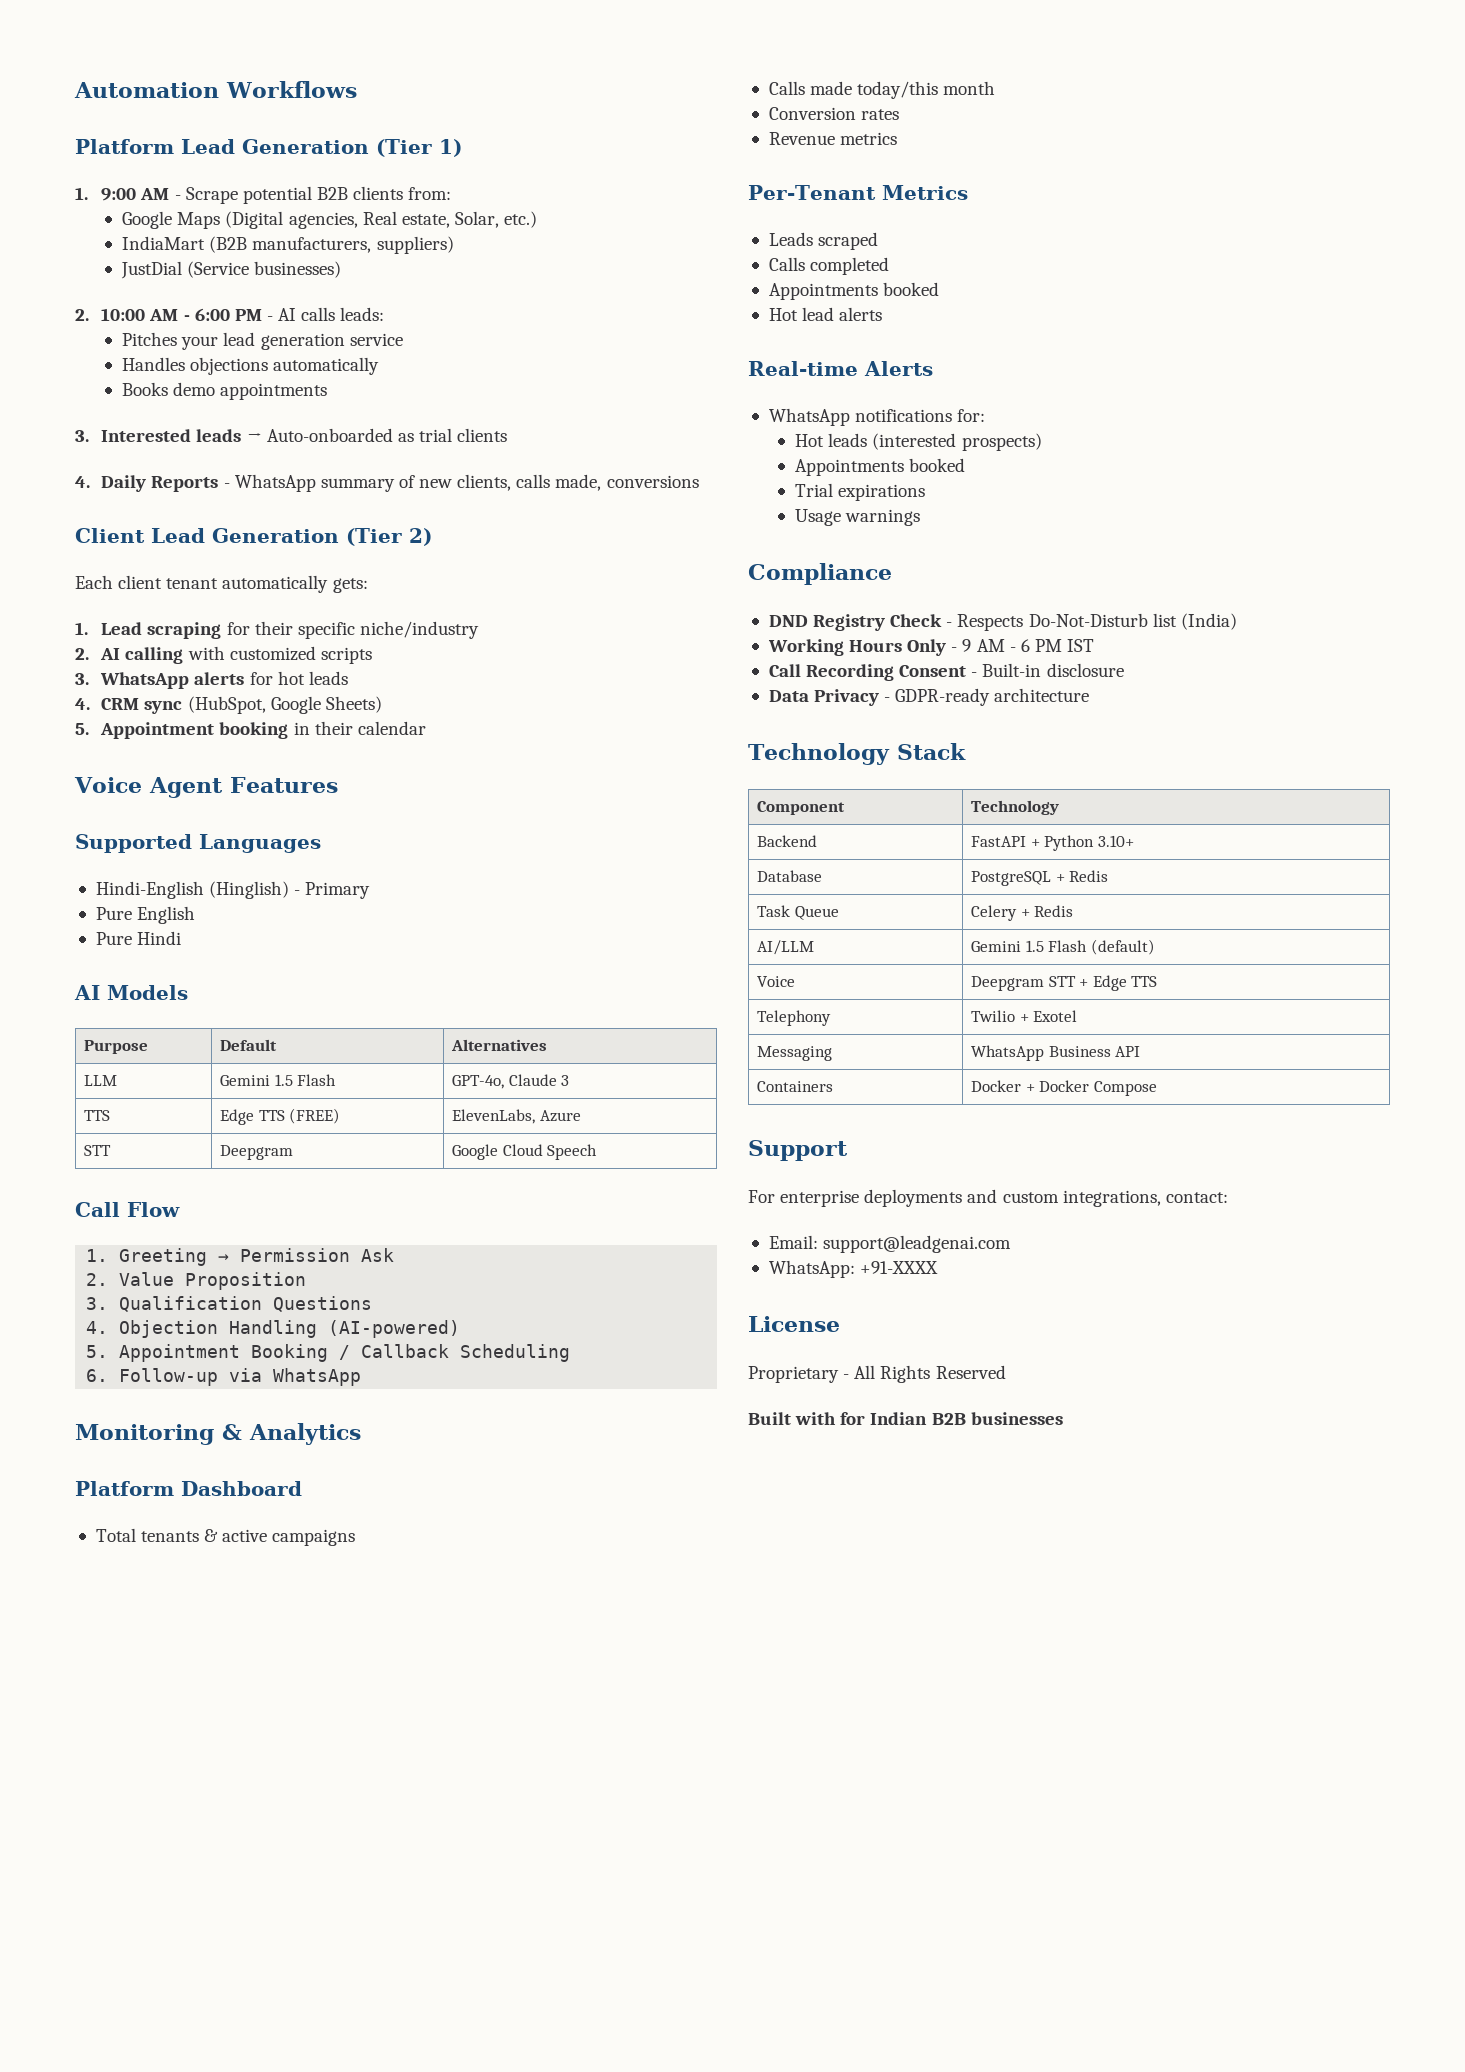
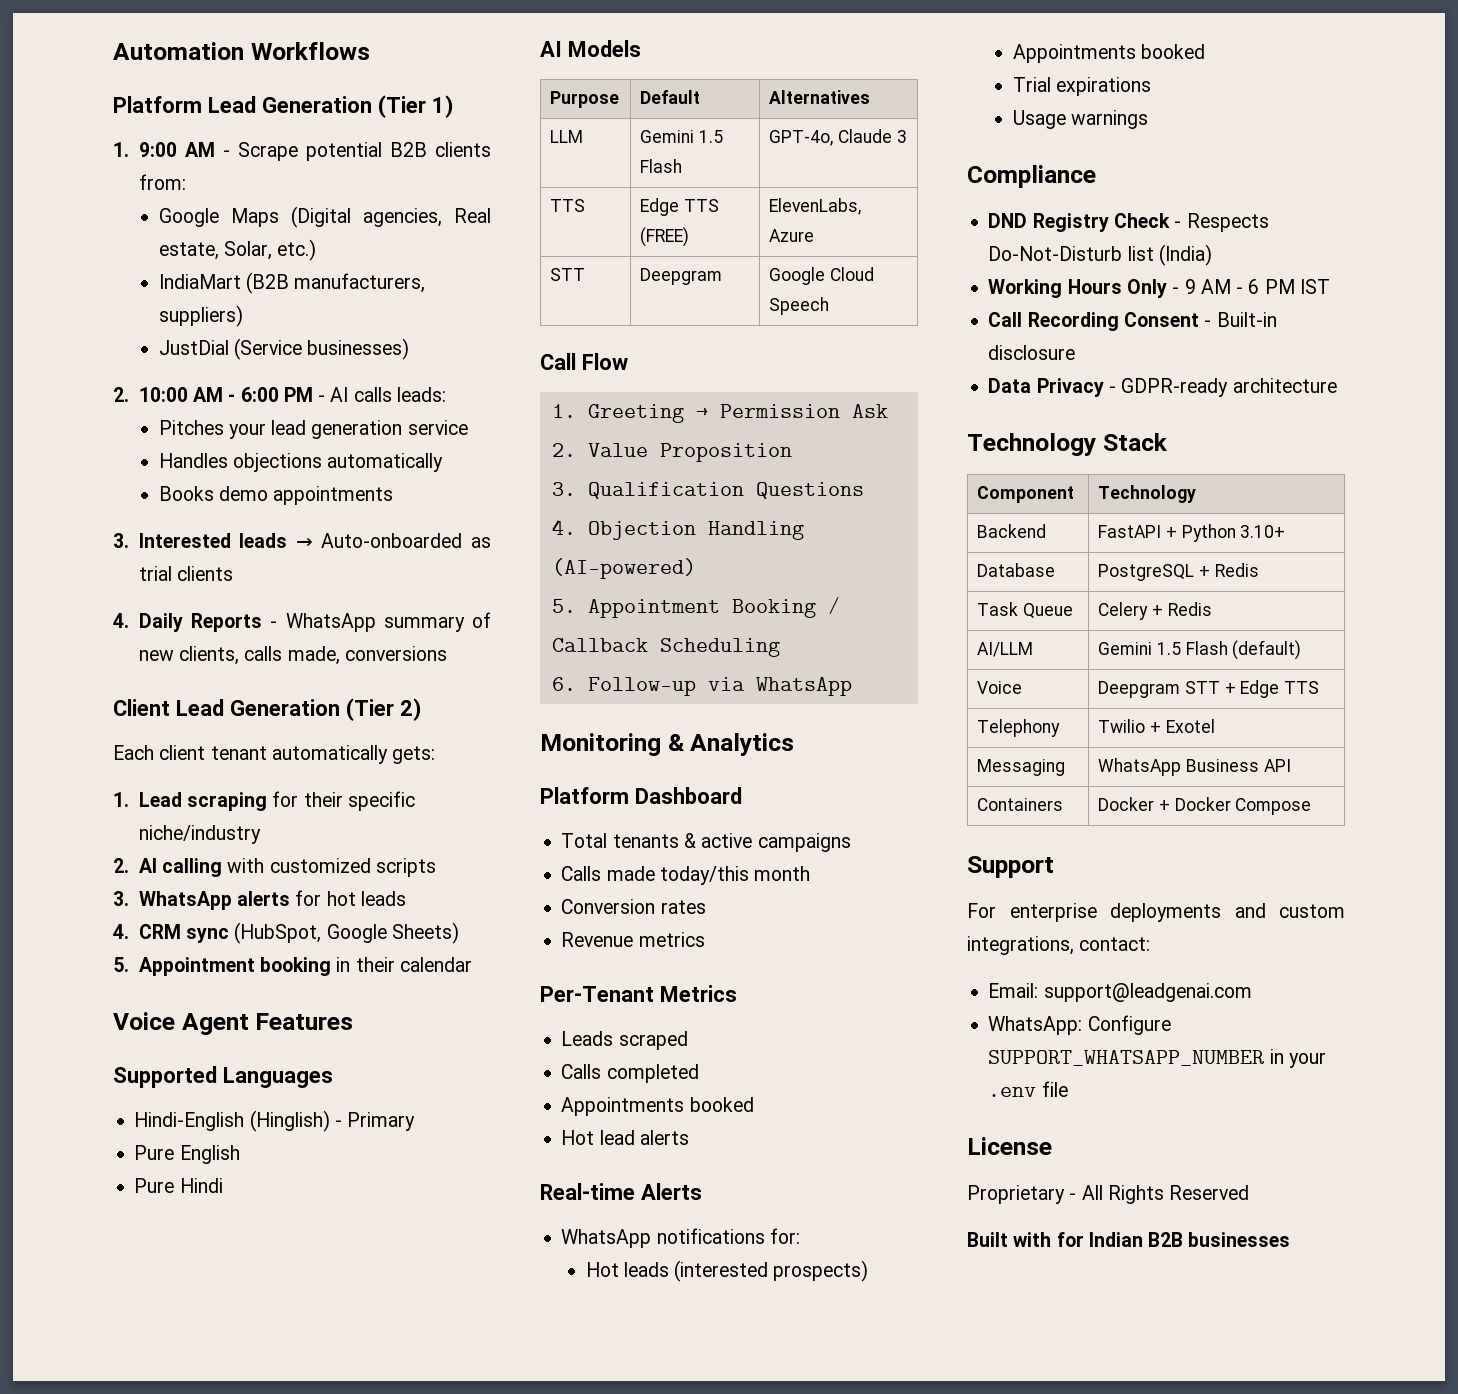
- WhatsApp: +91-XXXX
+ WhatsApp: Configure SUPPORT_WHATSAPP_NUMBER in your .env file

